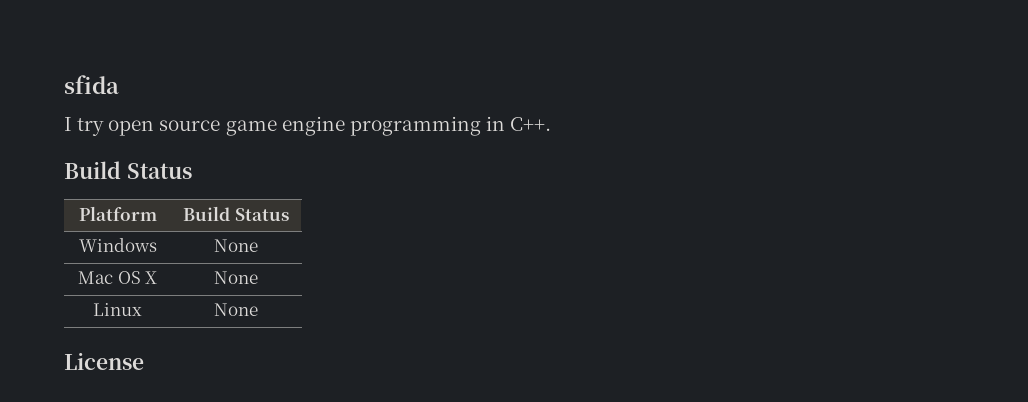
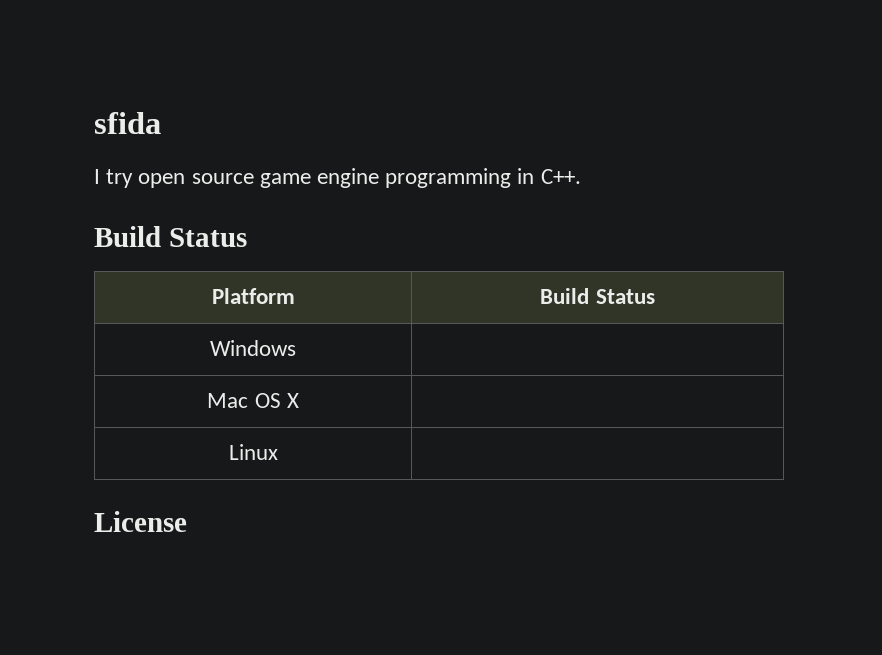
- Windows | None
+ Windows |
- Mac OS X | None
+ Mac OS X |
- Linux | None
+ Linux |

